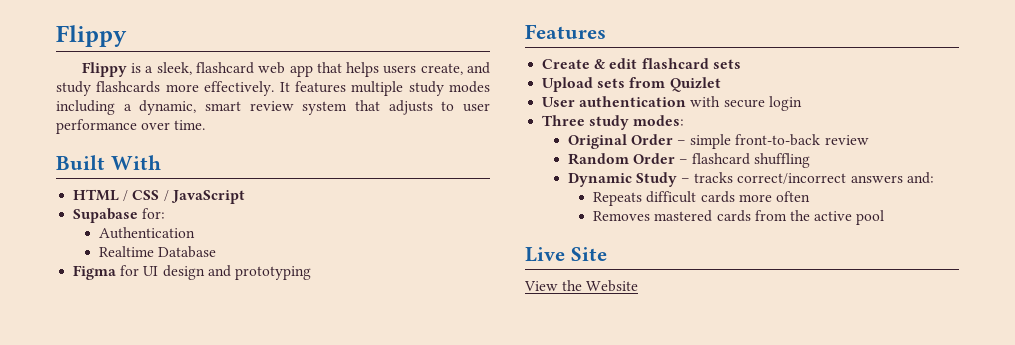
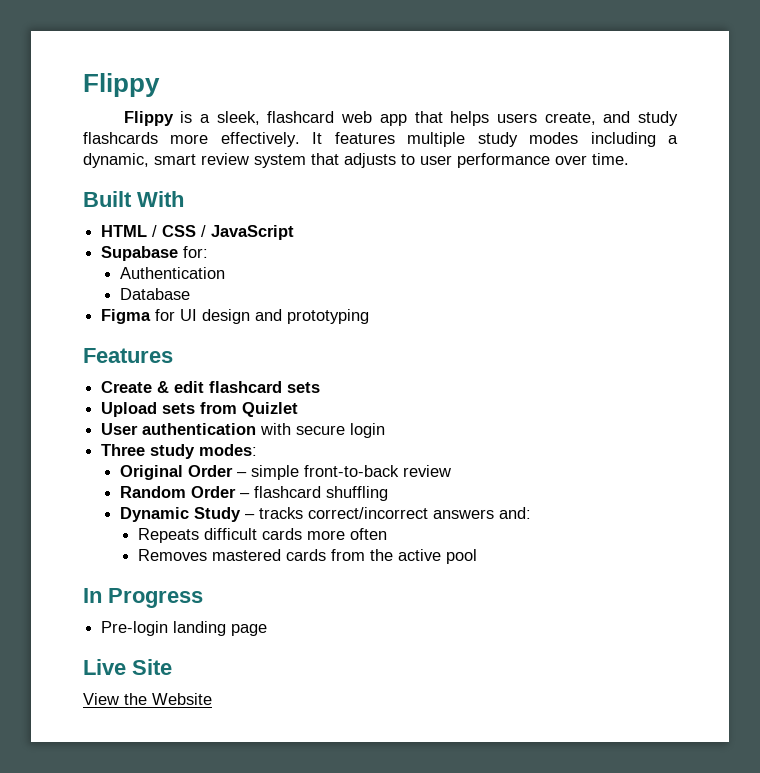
- Realtime Database
+ Database
+ In Progress
+ Pre-login landing page

